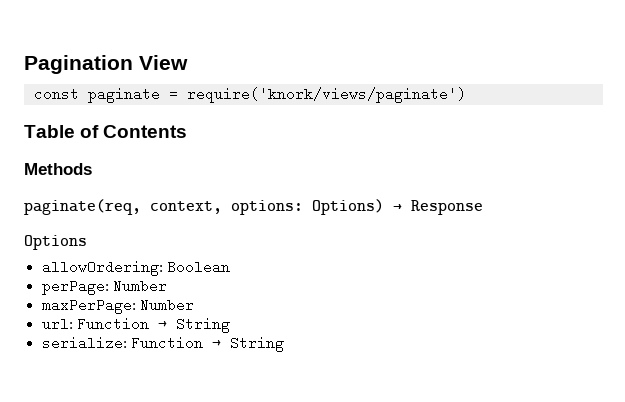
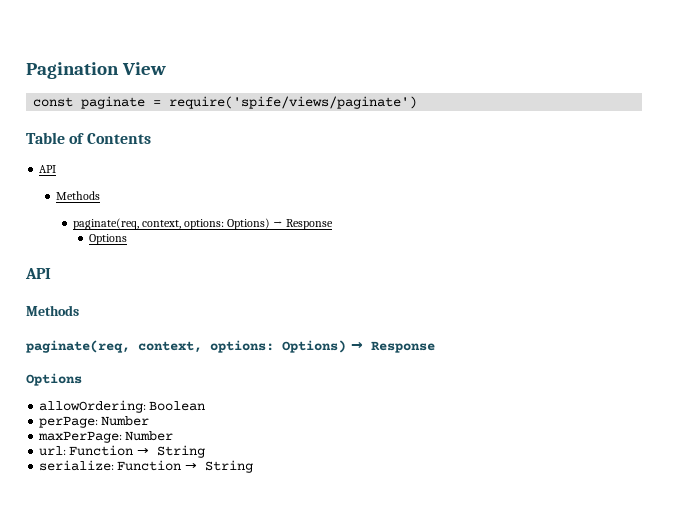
- const paginate = require('knork/views/paginate')
+ const paginate = require('spife/views/paginate')
  Table of Contents
+ API
+ Methods
+ paginate(req, context, options: Options) → Response
+ Options
+ API

